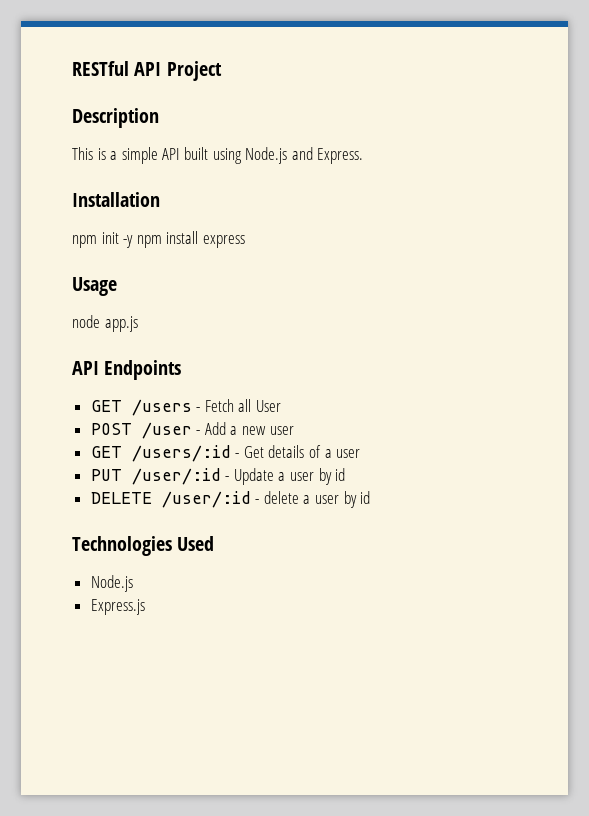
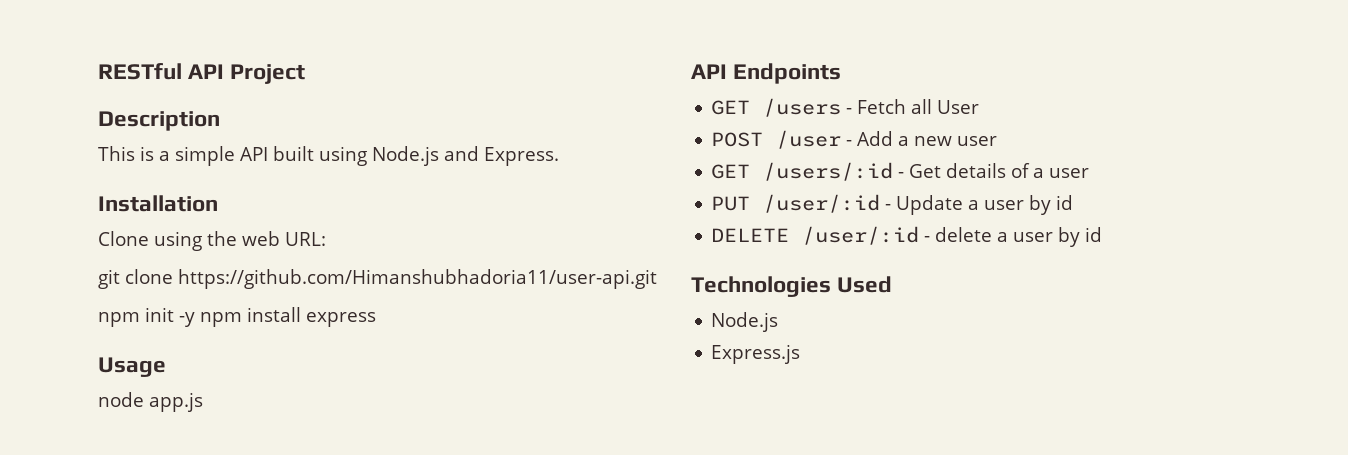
+ Clone using the web URL:
+ git clone https://github.com/Himanshubhadoria11/user-api.git

